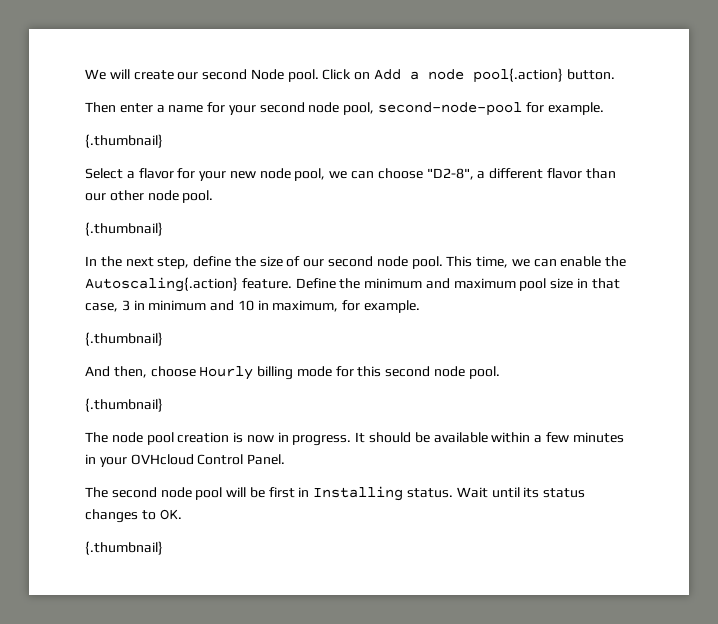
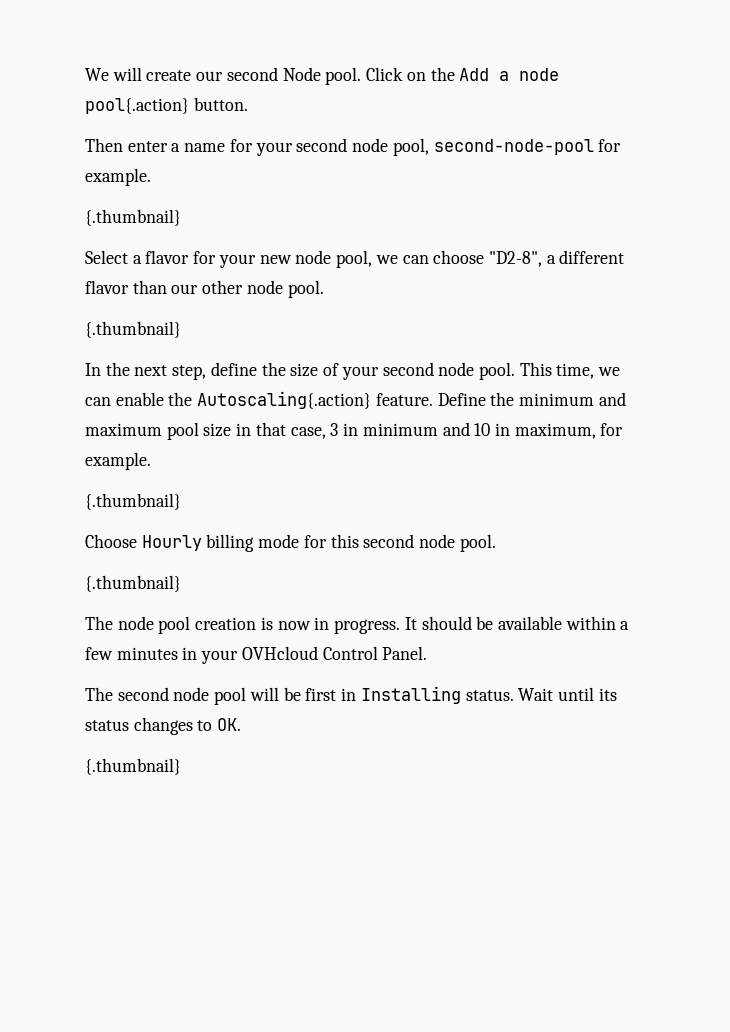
- Click on Add a node pool{.action} button.
+ Click on the Add a node pool{.action} button.
- In the next step, define the size of our second node pool.
+ In the next step, define the size of your second node pool.
- And then, choose Hourly billing mode for this second node pool.
+ Choose Hourly billing mode for this second node pool.

